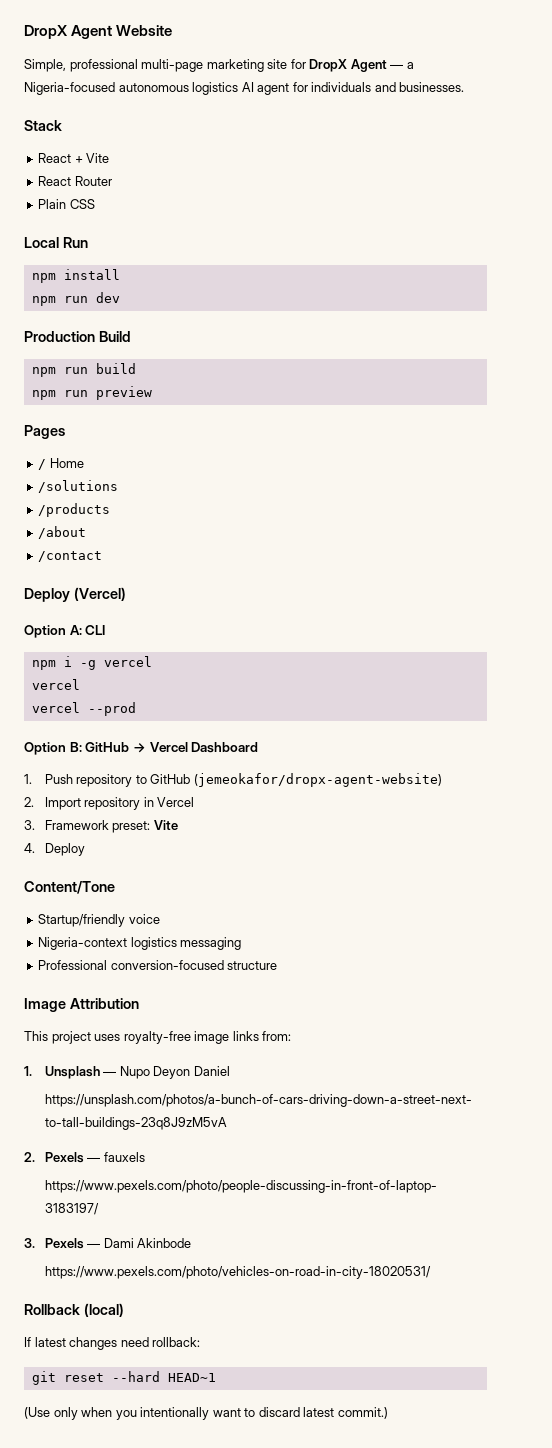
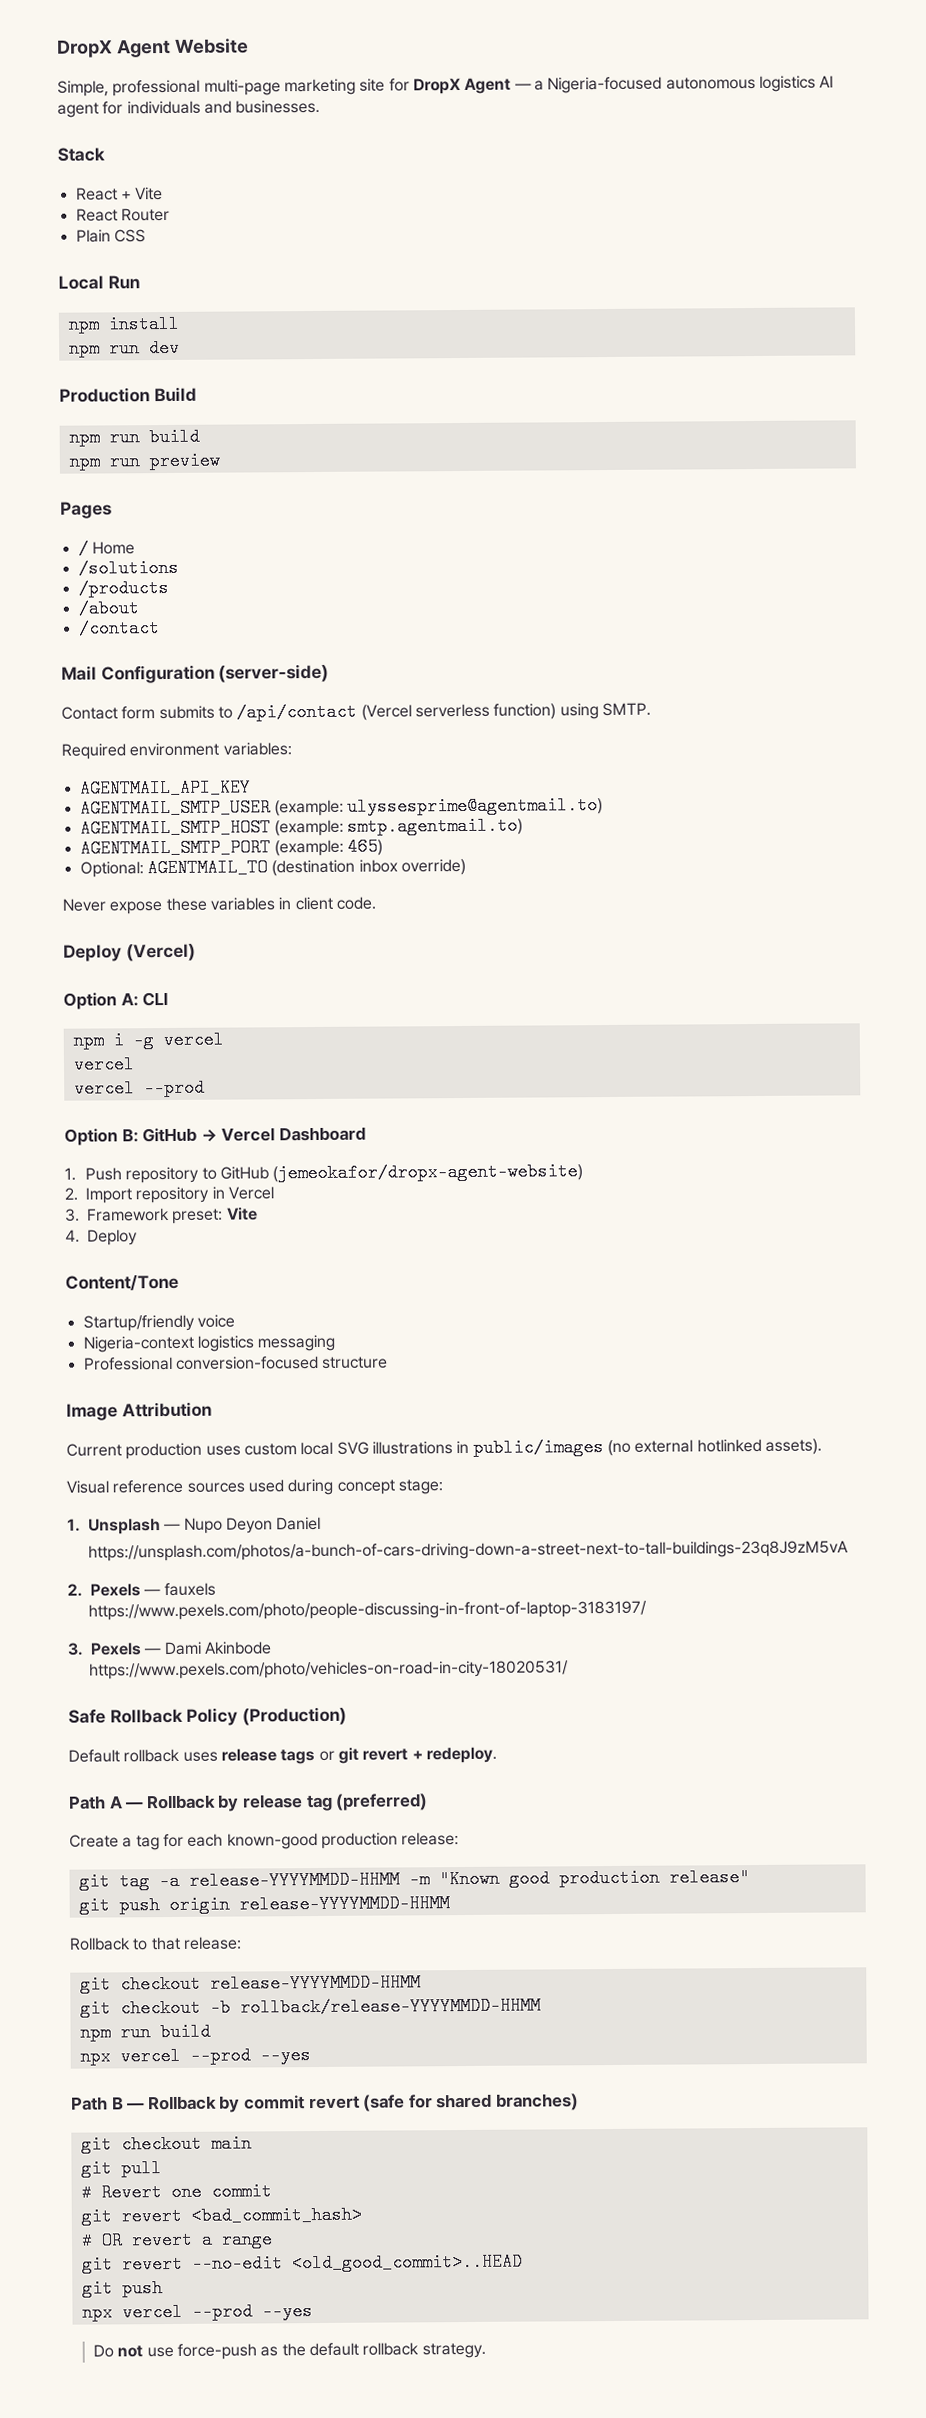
+ Mail Configuration (server-side)
+ Contact form submits to /api/contact (Vercel serverless function) using SMTP.
+ Required environment variables:
+ AGENTMAIL_API_KEY
+ AGENTMAIL_SMTP_USER (example: ulyssesprime@agentmail.to)
+ AGENTMAIL_SMTP_HOST (example: smtp.agentmail.to)
+ AGENTMAIL_SMTP_PORT (example: 465)
+ Optional: AGENTMAIL_TO (destination inbox override)
+ Never expose these variables in client code.
- This project uses royalty-free image links from:
+ Current production uses custom local SVG illustrations in public/images (no external hotlinked assets).
+ Visual reference sources used during concept stage:
- Rollback (local)
- If latest changes need rollback:
- git reset --hard HEAD~1
- (Use only when you intentionally want to discard latest commit.)
+ Safe Rollback Policy (Production)
+ Default rollback uses release tags or git revert + redeploy.
+ Path A — Rollback by release tag (preferred)
+ Create a tag for each known-good production release:
+ git tag -a release-YYYYMMDD-HHMM -m "Known good production release"
+ git push origin release-YYYYMMDD-HHMM
+ Rollback to that release:
+ git checkout release-YYYYMMDD-HHMM
+ git checkout -b rollback/release-YYYYMMDD-HHMM
+ npm run build
+ npx vercel --prod --yes
+ Path B — Rollback by commit revert (safe for shared branches)
+ git checkout main
+ git pull
+ # Revert one commit
+ git revert <bad_commit_hash>
+ # OR revert a range
+ git revert --no-edit <old_good_commit>..HEAD
+ git push
+ npx vercel --prod --yes
+ Do not use force-push as the default rollback strategy.

